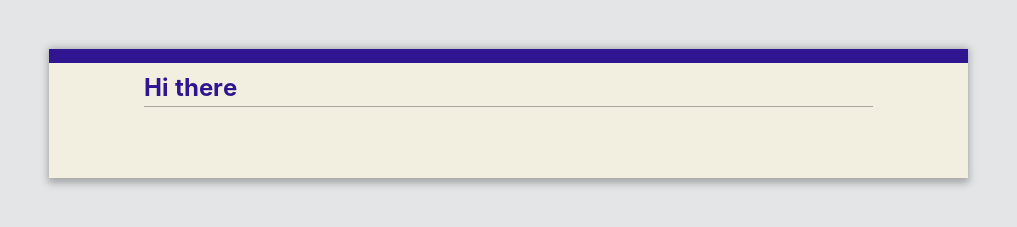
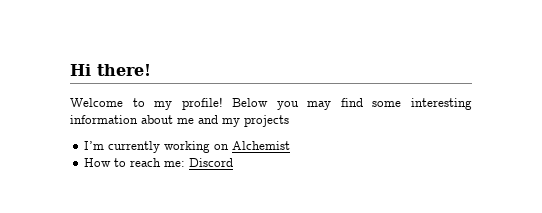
- Hi there
+ Hi there!
+ Welcome to my profile! Below you may find some interesting information about me and my projects
+ I’m currently working on Alchemist
+ How to reach me: Discord

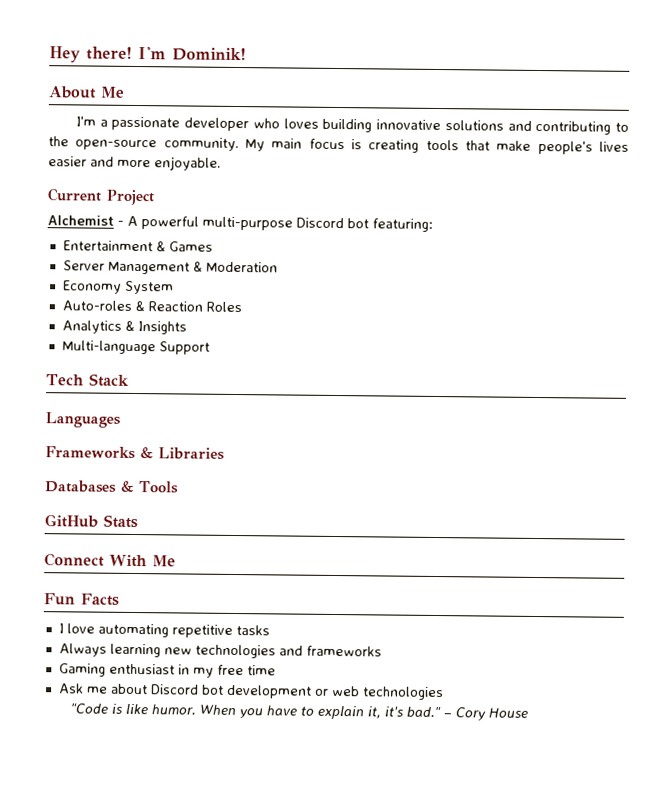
- Hi there!
- Welcome to my profile! Below you may find some interesting information about me and my projects
- I’m currently working on Alchemist
- How to reach me: Discord
+ Hey there! I'm Dominik!
+ About Me
+ I'm a passionate developer who loves building innovative solutions and contributing to the open-source community. My main focus is creating tools that make people's lives easier and more enjoyable.
+ Current Project
+ Alchemist - A powerful multi-purpose Discord bot featuring:
+ Entertainment & Games
+ Server Management & Moderation
+ Economy System
+ Auto-roles & Reaction Roles
+ Analytics & Insights
+ Multi-language Support
+ Tech Stack
+ Languages
+ Frameworks & Libraries
+ Databases & Tools
+ GitHub Stats
+ Connect With Me
+ Fun Facts
+ I love automating repetitive tasks
+ Always learning new technologies and frameworks
+ Gaming enthusiast in my free time
+ Ask me about Discord bot development or web technologies
+ "Code is like humor. When you have to explain it, it's bad." – Cory House

